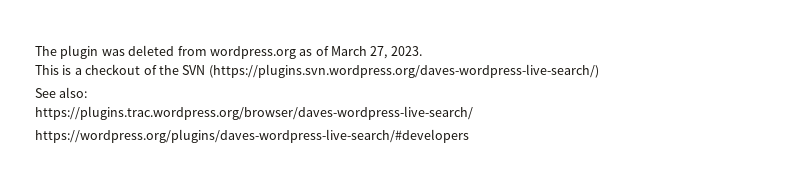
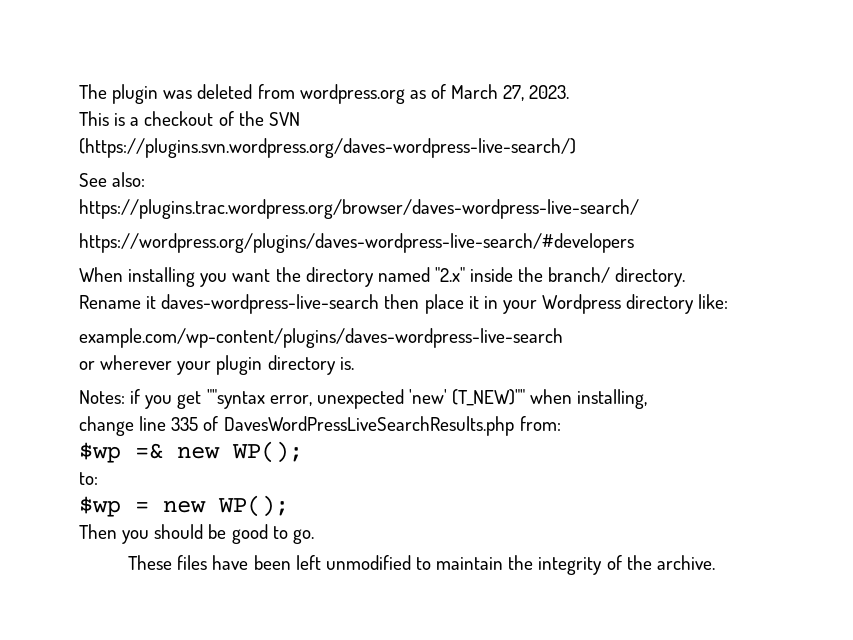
+ When installing you want the directory named "2.x" inside the branch/ directory.
+ Rename it daves-wordpress-live-search then place it in your Wordpress directory like:
+ example.com/wp-content/plugins/daves-wordpress-live-search
+ or wherever your plugin directory is.
+ Notes: if you get ""syntax error, unexpected 'new' (T_NEW)"" when installing,
+ change line 335 of DavesWordPressLiveSearchResults.php from:
+ $wp =& new WP();
+ to:
+ $wp = new WP();
+ Then you should be good to go.
+ These files have been left unmodified to maintain the integrity of the archive.

